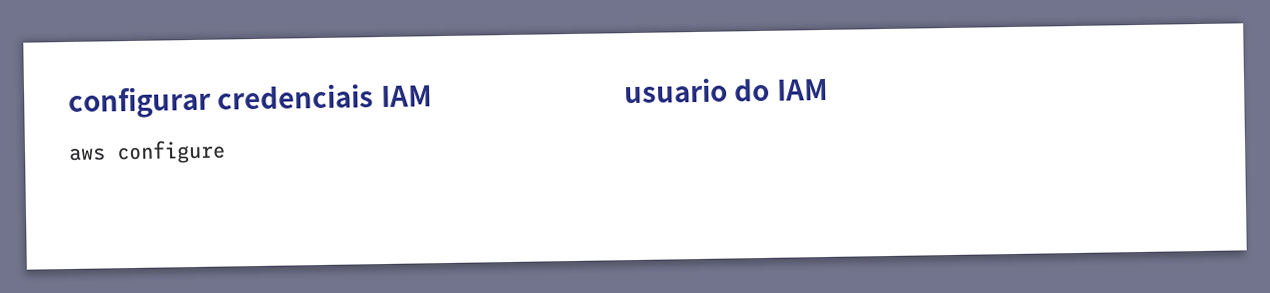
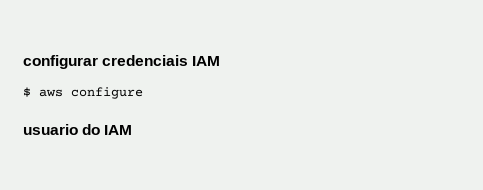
- aws configure
+ $ aws configure

